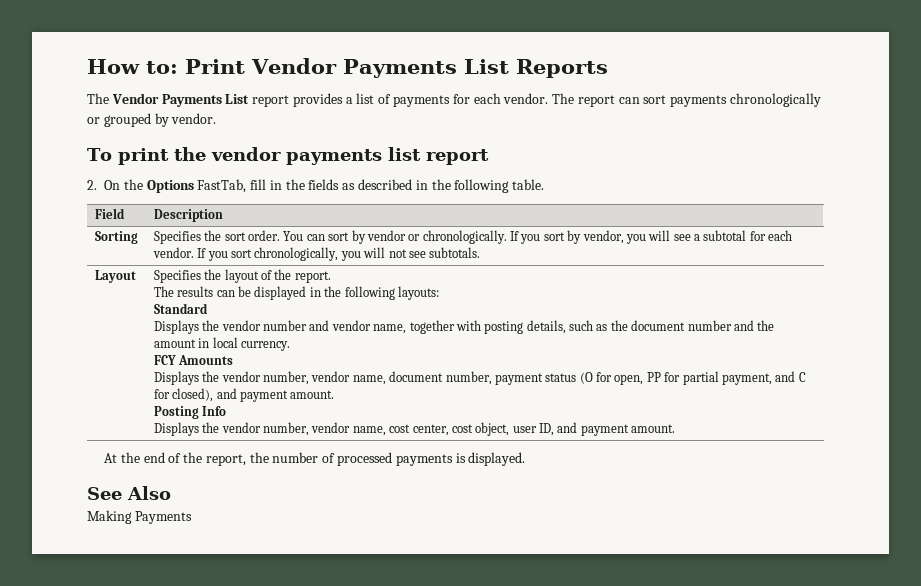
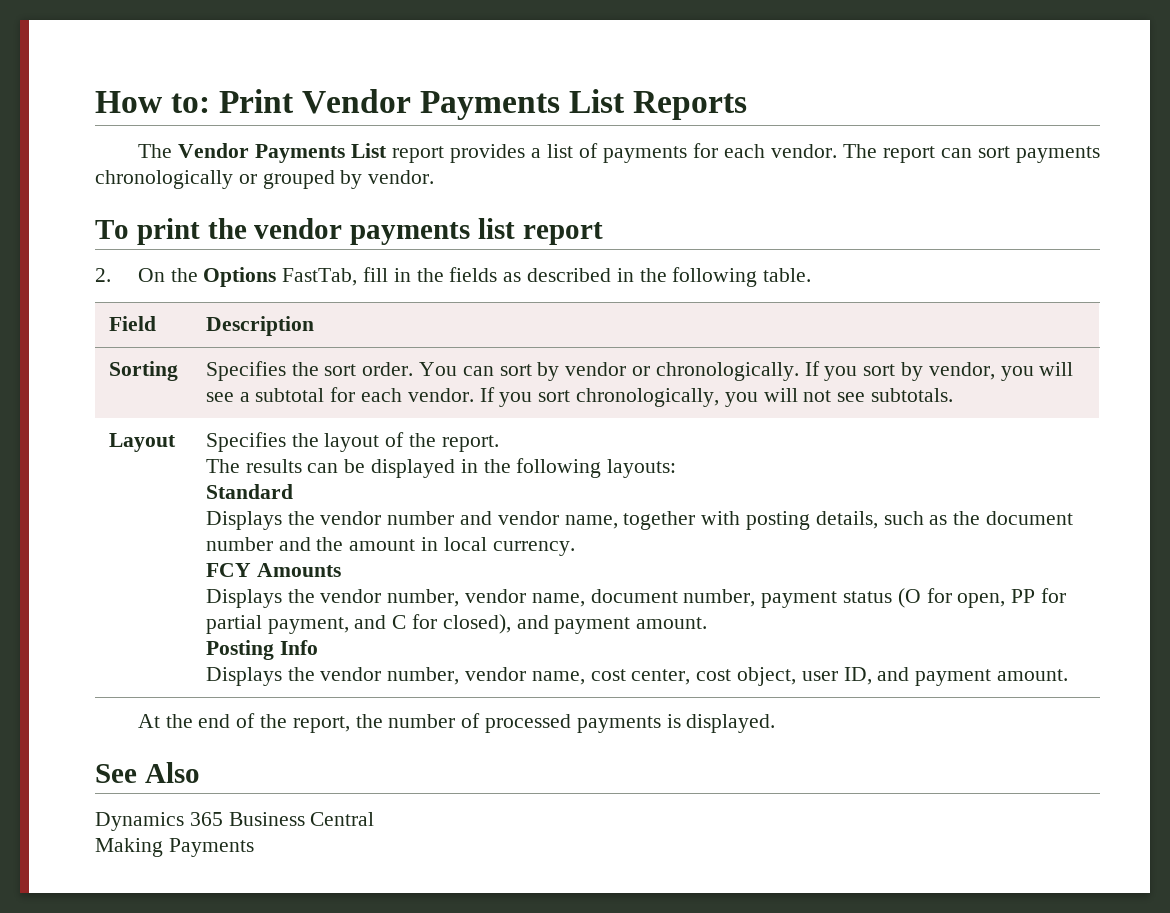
+ Dynamics 365 Business Central

